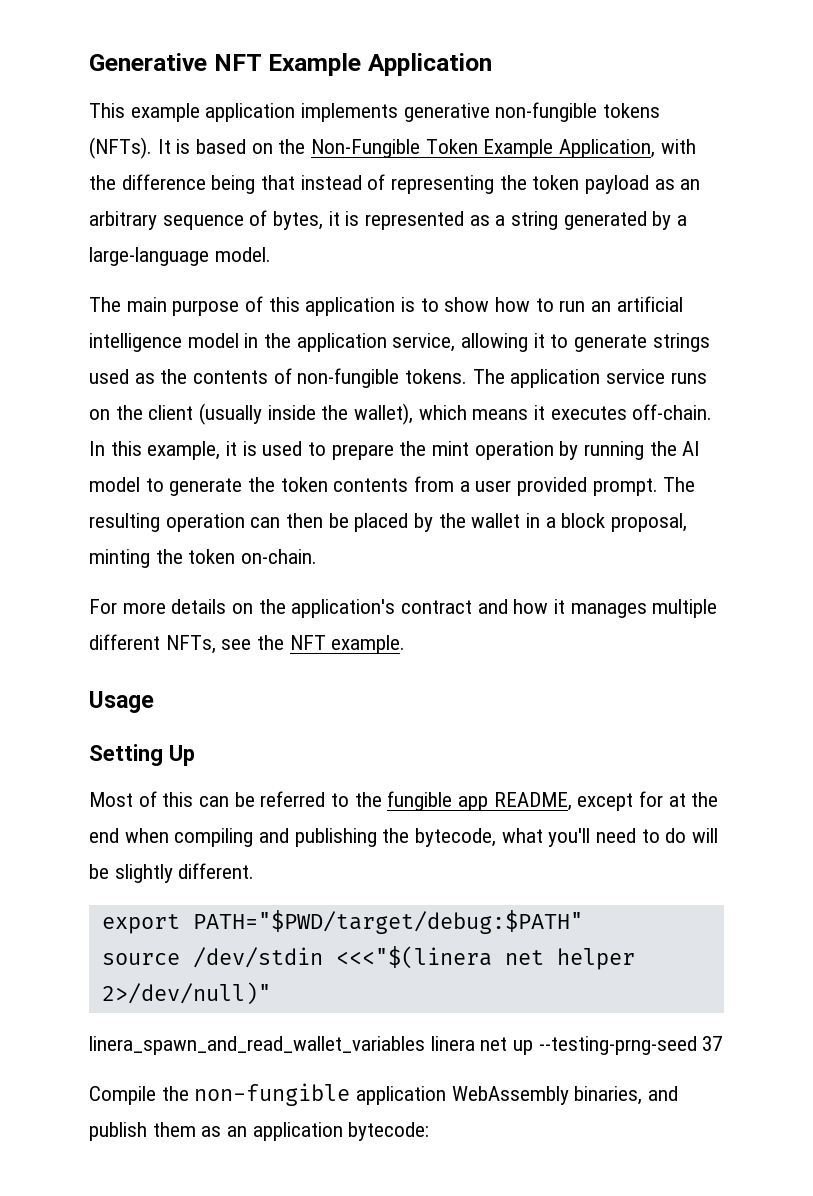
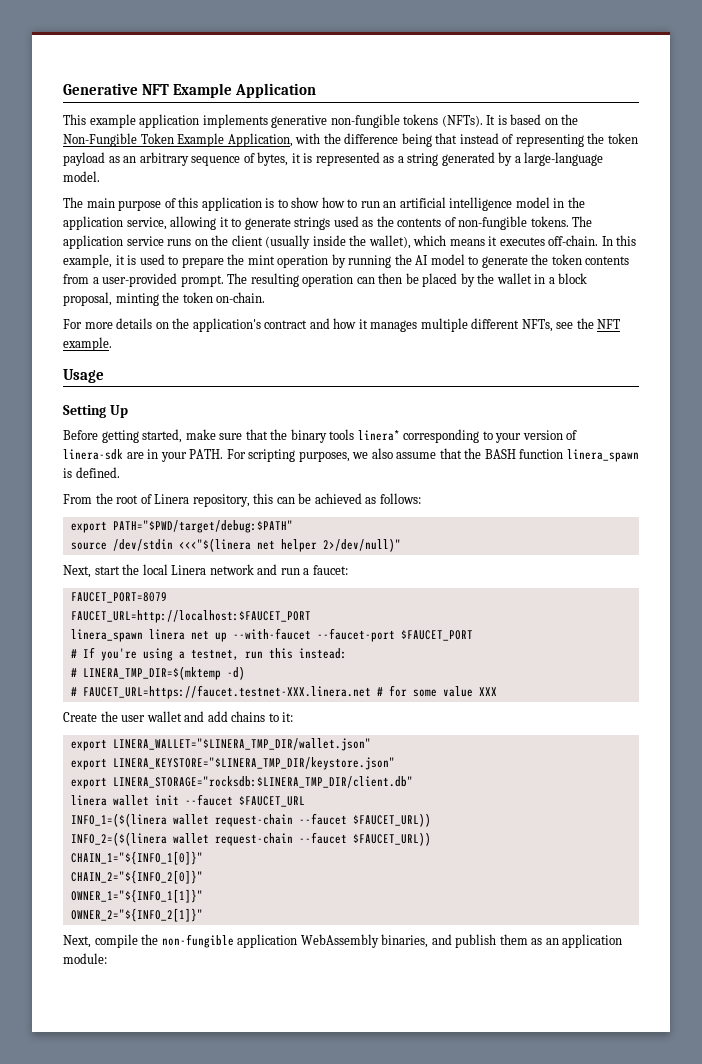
- In this example, it is used to prepare the mint operation by running the AI model to generate the token contents from a user provided prompt.
+ In this example, it is used to prepare the mint operation by running the AI model to generate the token contents from a user-provided prompt.
- Most of this can be referred to the fungible app README, except for at the end when compiling and publishing the bytecode, what you'll need to do will be slightly different.
+ Before getting started, make sure that the binary tools linera* corresponding to your version of linera-sdk are in your PATH. For scripting purposes, we also assume that the BASH function linera_spawn is defined.
+ From the root of Linera repository, this can be achieved as follows:
- linera_spawn_and_read_wallet_variables linera net up --testing-prng-seed 37
- Compile the non-fungible application WebAssembly binaries, and publish them as an application bytecode:
+ Next, start the local Linera network and run a faucet:
+ FAUCET_PORT=8079
+ FAUCET_URL=http://localhost:$FAUCET_PORT
+ linera_spawn linera net up --with-faucet --faucet-port $FAUCET_PORT
+ # If you're using a testnet, run this instead:
+ # LINERA_TMP_DIR=$(mktemp -d)
+ # FAUCET_URL=https://faucet.testnet-XXX.linera.net # for some value XXX
+ Create the user wallet and add chains to it:
+ export LINERA_WALLET="$LINERA_TMP_DIR/wallet.json"
+ export LINERA_KEYSTORE="$LINERA_TMP_DIR/keystore.json"
+ export LINERA_STORAGE="rocksdb:$LINERA_TMP_DIR/client.db"
+ linera wallet init --faucet $FAUCET_URL
+ INFO_1=($(linera wallet request-chain --faucet $FAUCET_URL))
+ INFO_2=($(linera wallet request-chain --faucet $FAUCET_URL))
+ CHAIN_1="${INFO_1[0]}"
+ CHAIN_2="${INFO_2[0]}"
+ OWNER_1="${INFO_1[1]}"
+ OWNER_2="${INFO_2[1]}"
+ Next, compile the non-fungible application WebAssembly binaries, and publish them as an application module:

